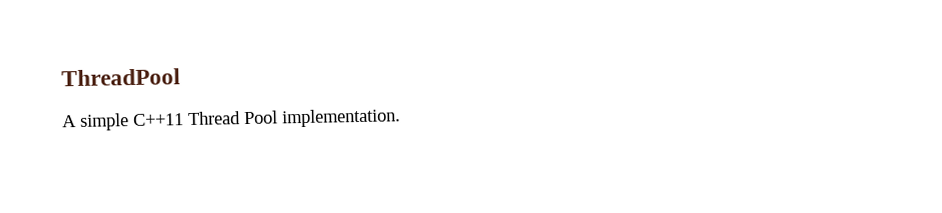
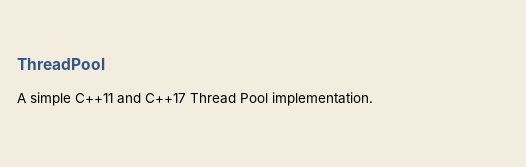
- A simple C++11 Thread Pool implementation.
+ A simple C++11 and C++17 Thread Pool implementation.

